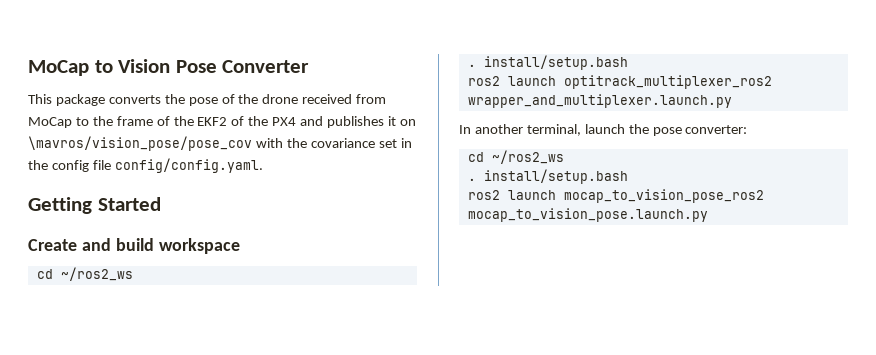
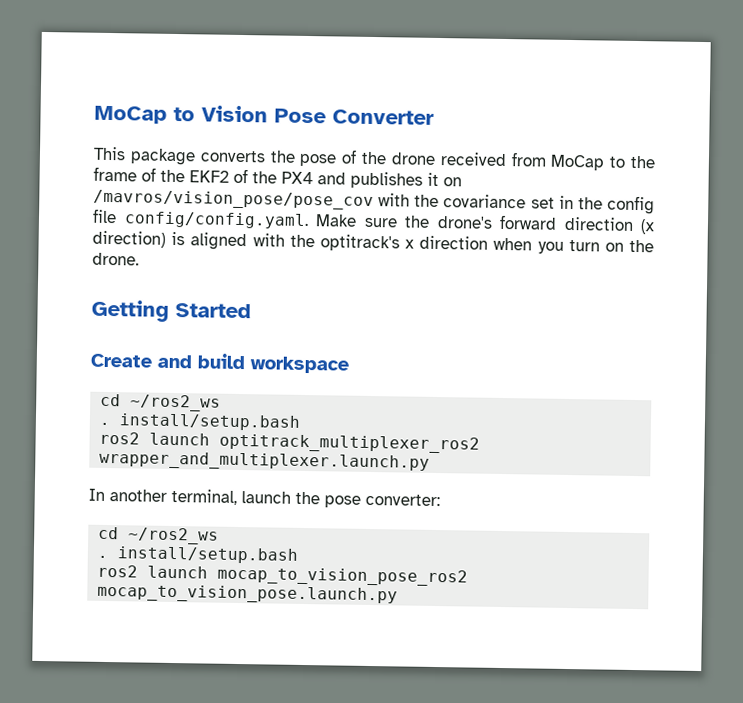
- This package converts the pose of the drone received from MoCap to the frame of the EKF2 of the PX4 and publishes it on \mavros/vision_pose/pose_cov with the covariance set in the config file config/config.yaml.
+ This package converts the pose of the drone received from MoCap to the frame of the EKF2 of the PX4 and publishes it on /mavros/vision_pose/pose_cov with the covariance set in the config file config/config.yaml. Make sure the drone's forward direction (x direction) is aligned with the optitrack's x direction when you turn on the drone.

